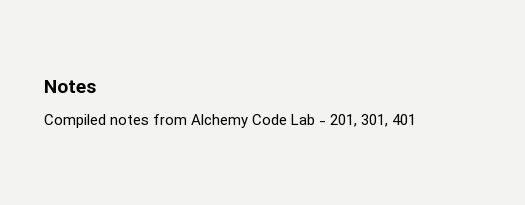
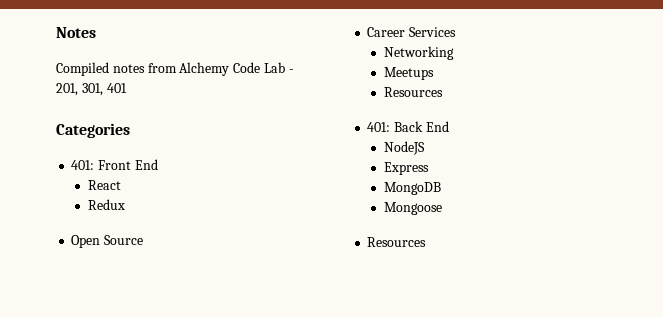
+ Categories
+ 401: Front End
+ React
+ Redux
+ Open Source
+ Career Services
+ Networking
+ Meetups
+ Resources
+ 401: Back End
+ NodeJS
+ Express
+ MongoDB
+ Mongoose
+ Resources

